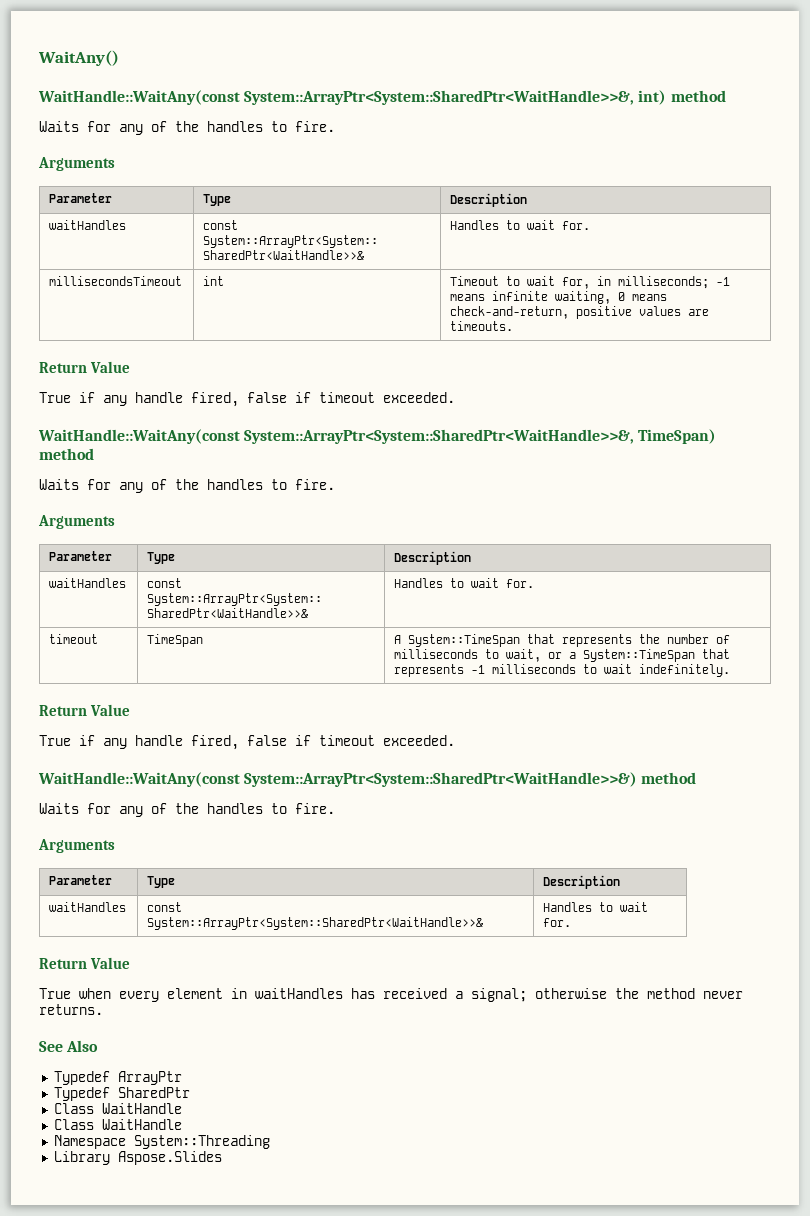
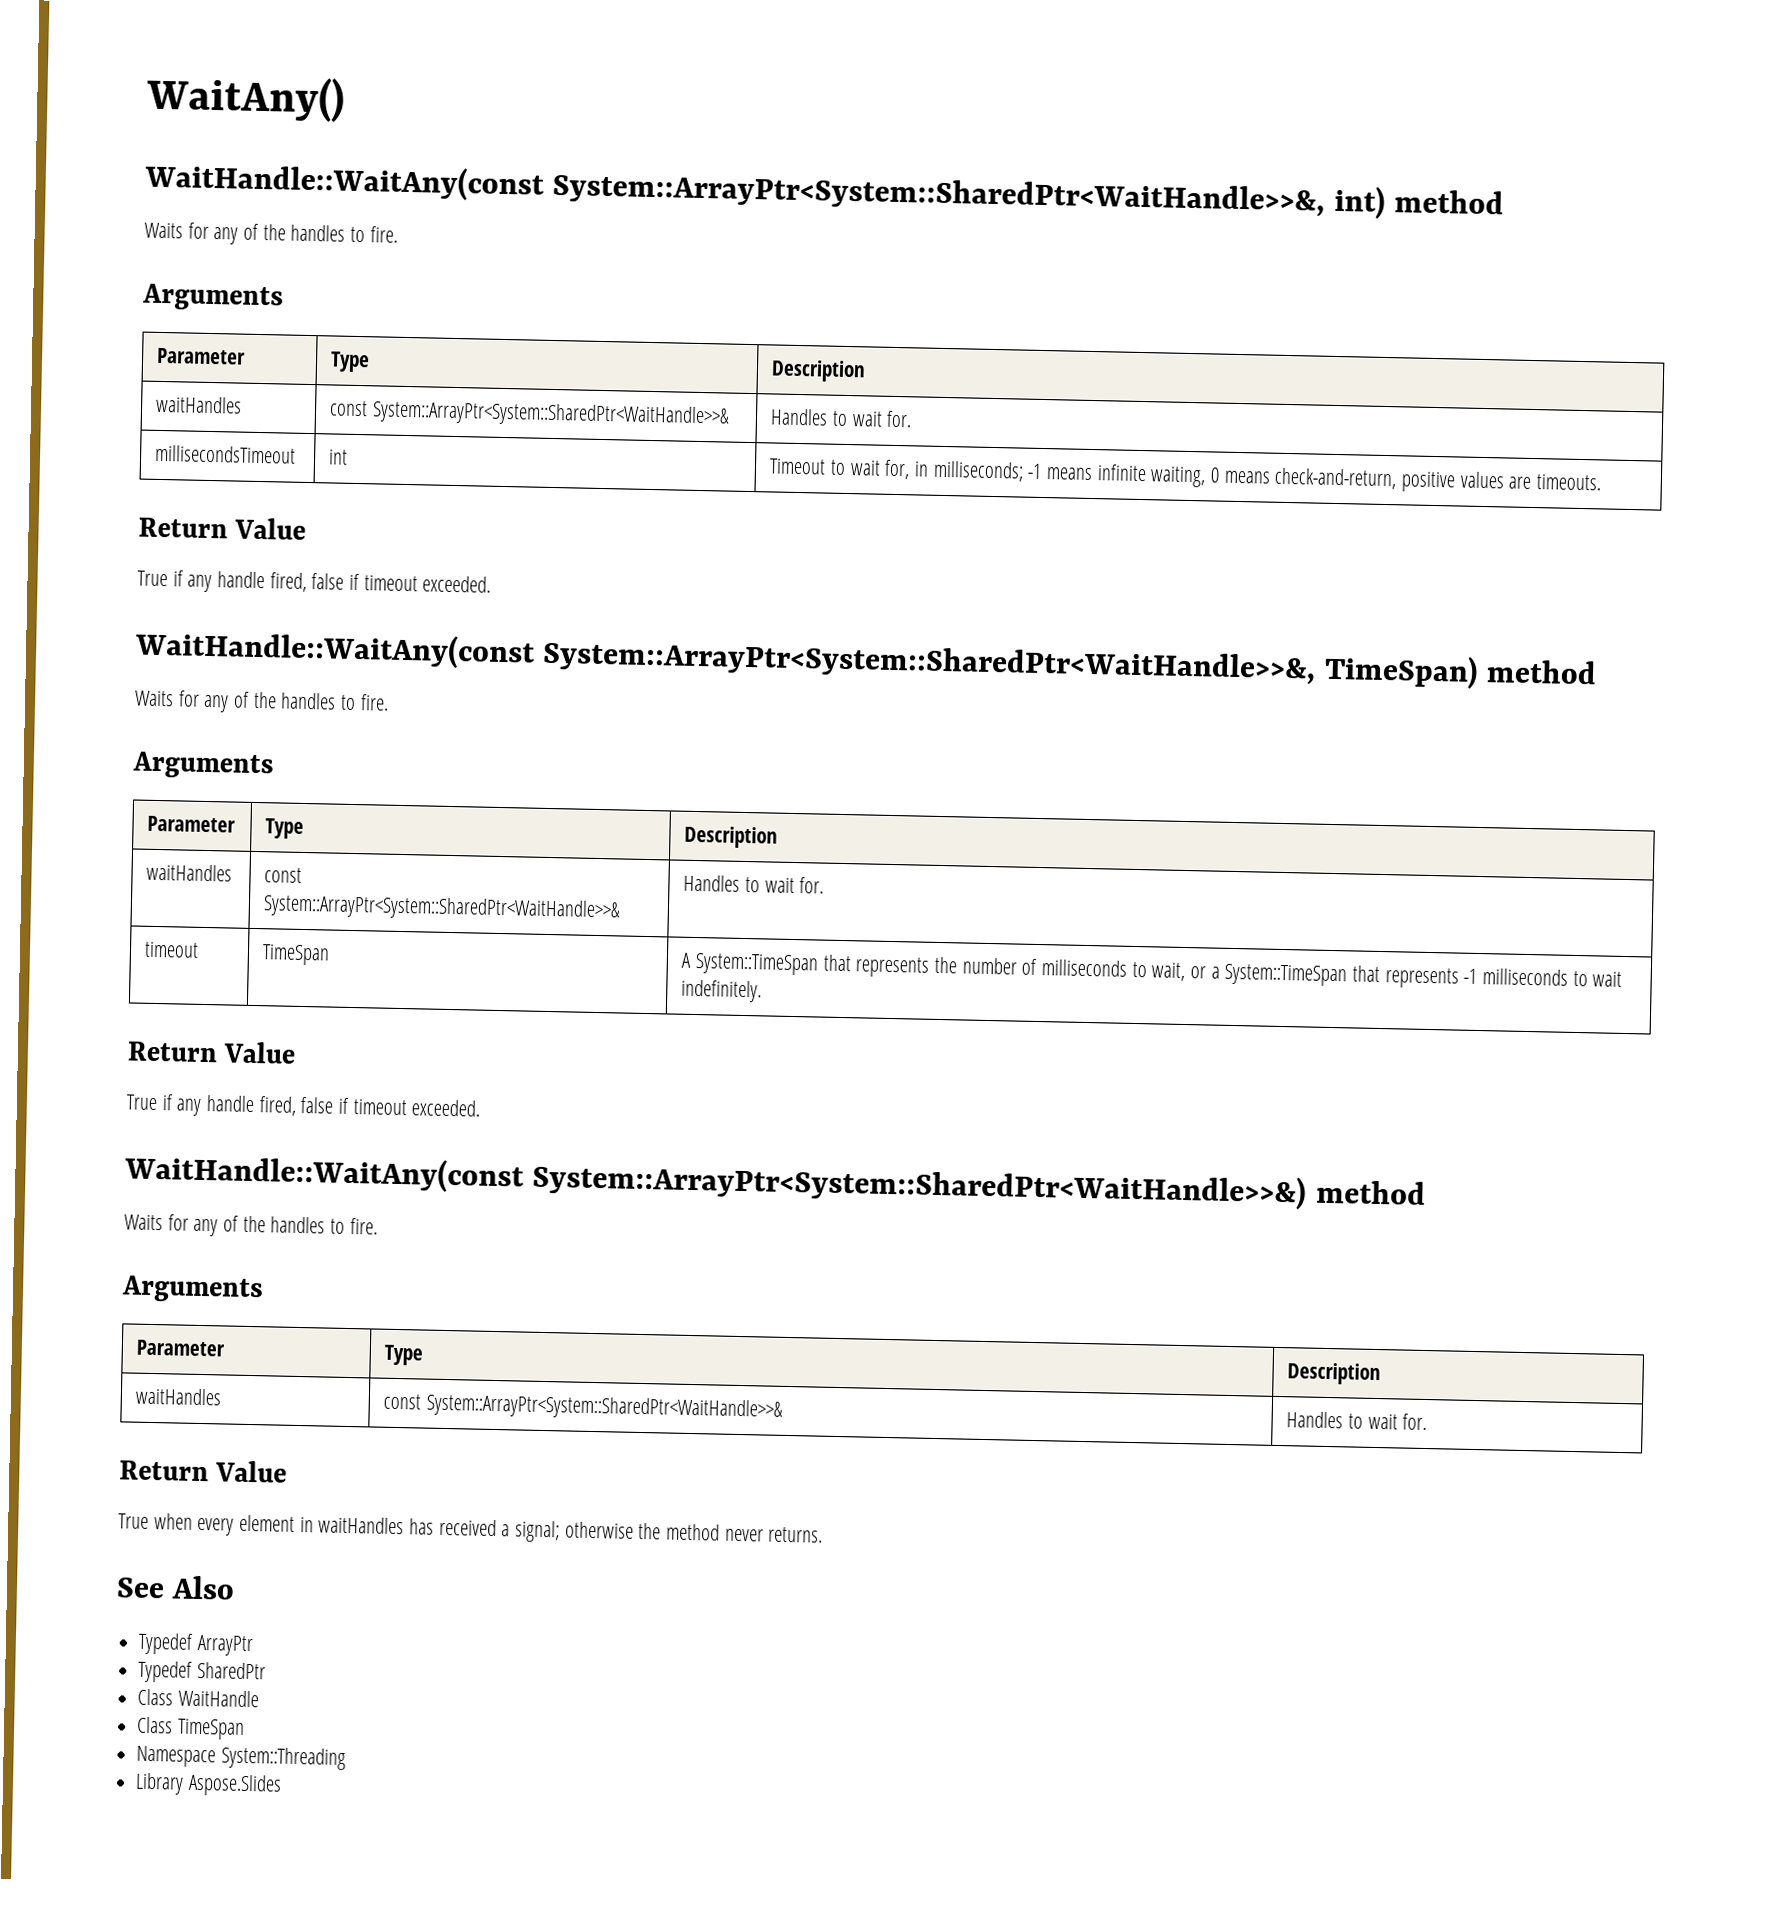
  Typedef SharedPtr
  Class WaitHandle
- Class WaitHandle
+ Class TimeSpan

